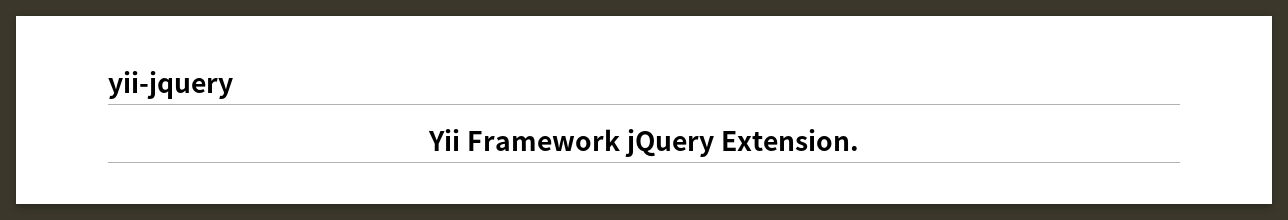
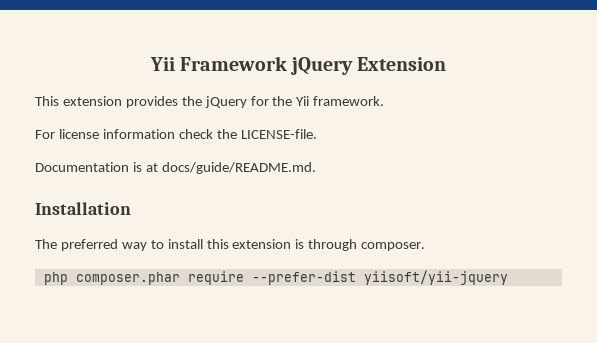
- yii-jquery
- Yii Framework jQuery Extension.
+ Yii Framework jQuery Extension
+ This extension provides the jQuery for the Yii framework.
+ For license information check the LICENSE-file.
+ Documentation is at docs/guide/README.md.
+ Installation
+ The preferred way to install this extension is through composer.
+ php composer.phar require --prefer-dist yiisoft/yii-jquery

